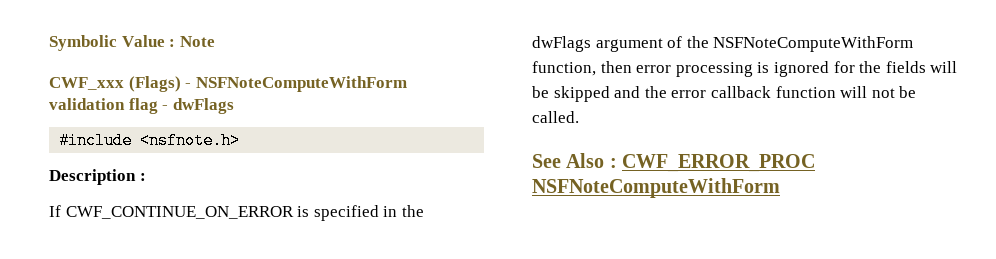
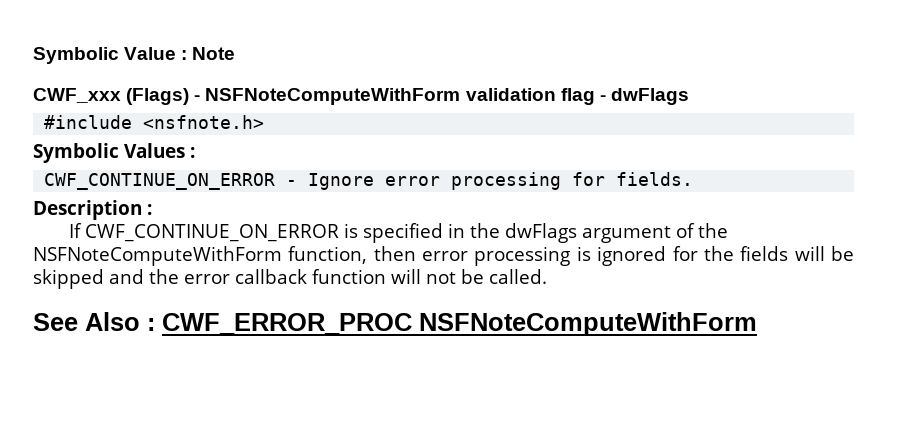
+ Symbolic Values :
+ CWF_CONTINUE_ON_ERROR - Ignore error processing for fields.

